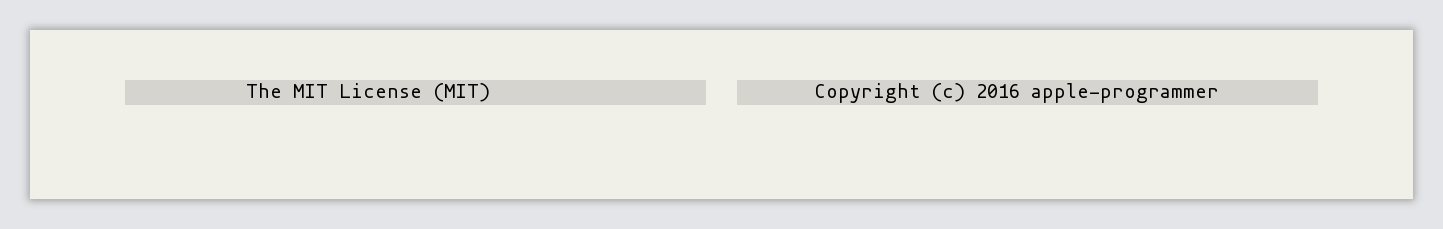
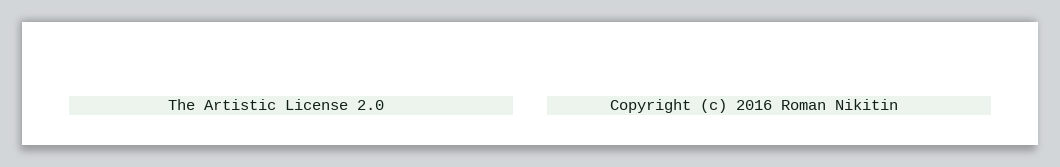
- The MIT License (MIT)
+ The Artistic License 2.0
- Copyright (c) 2016 apple-programmer
+ Copyright (c) 2016 Roman Nikitin

